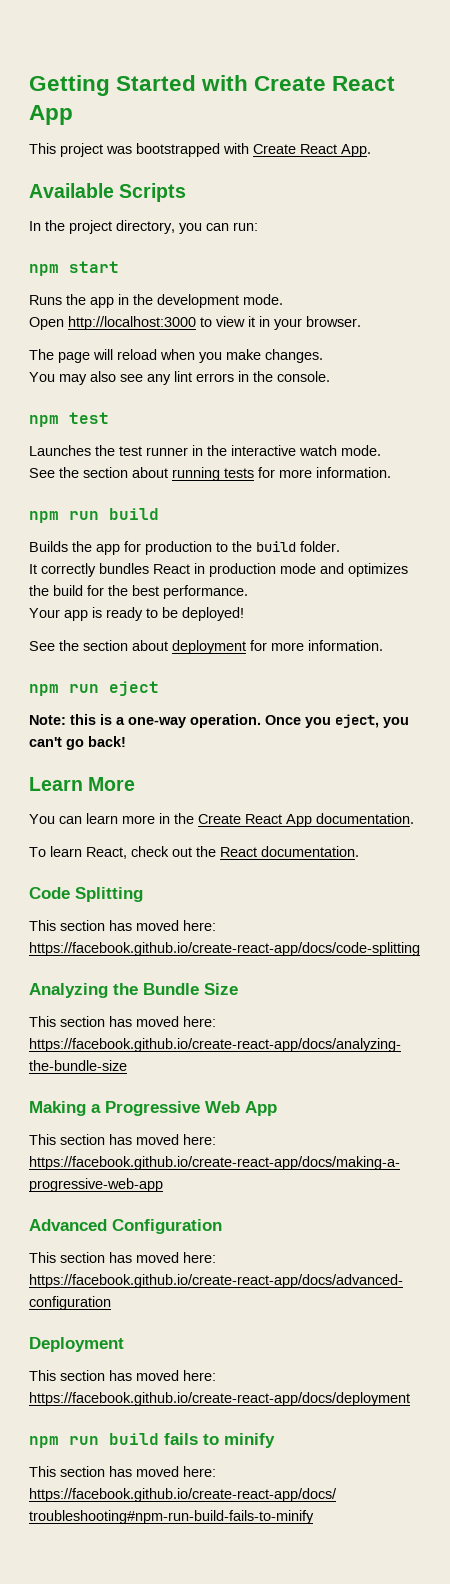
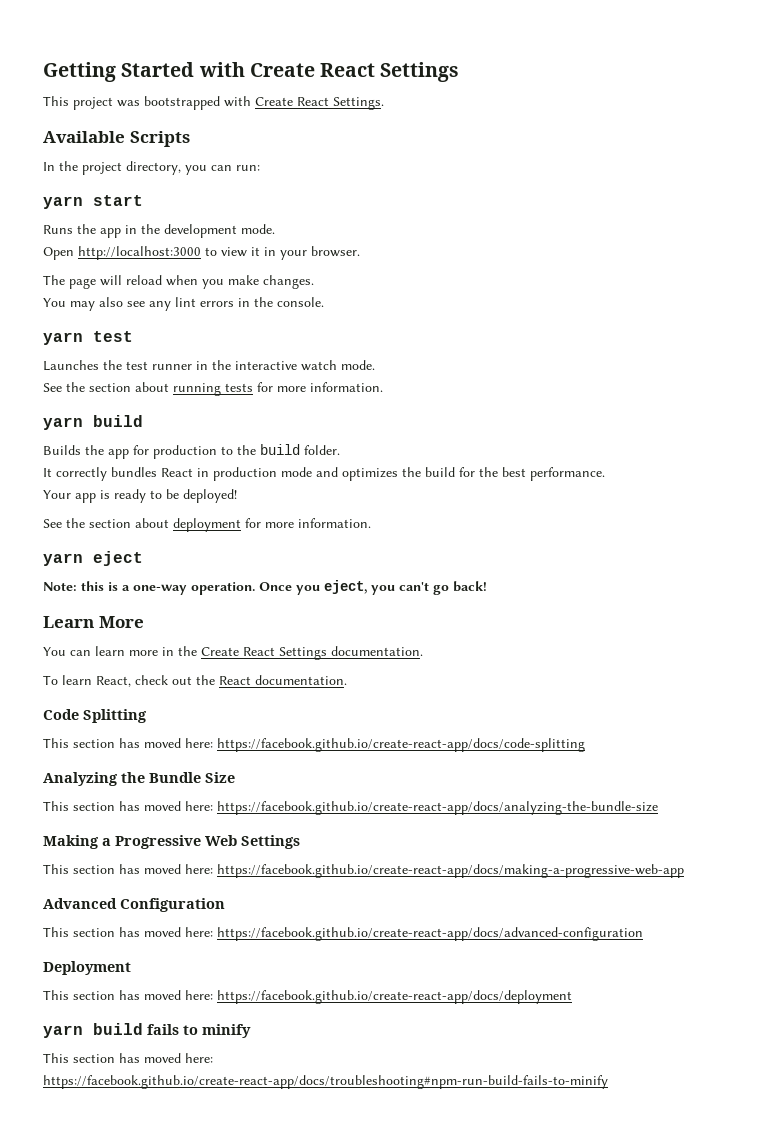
- Getting Started with Create React App
+ Getting Started with Create React Settings
- This project was bootstrapped with Create React App.
+ This project was bootstrapped with Create React Settings.
- npm start
+ yarn start
- npm test
+ yarn test
  See the section about running tests for more information.
- npm run build
+ yarn build
- npm run eject
+ yarn eject
- You can learn more in the Create React App documentation.
+ You can learn more in the Create React Settings documentation.
- Making a Progressive Web App
+ Making a Progressive Web Settings
- npm run build fails to minify
+ yarn build fails to minify

